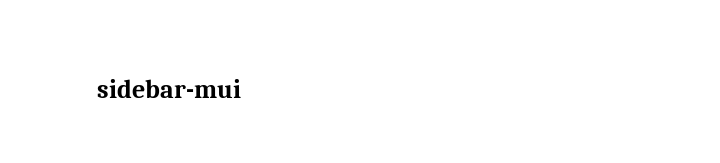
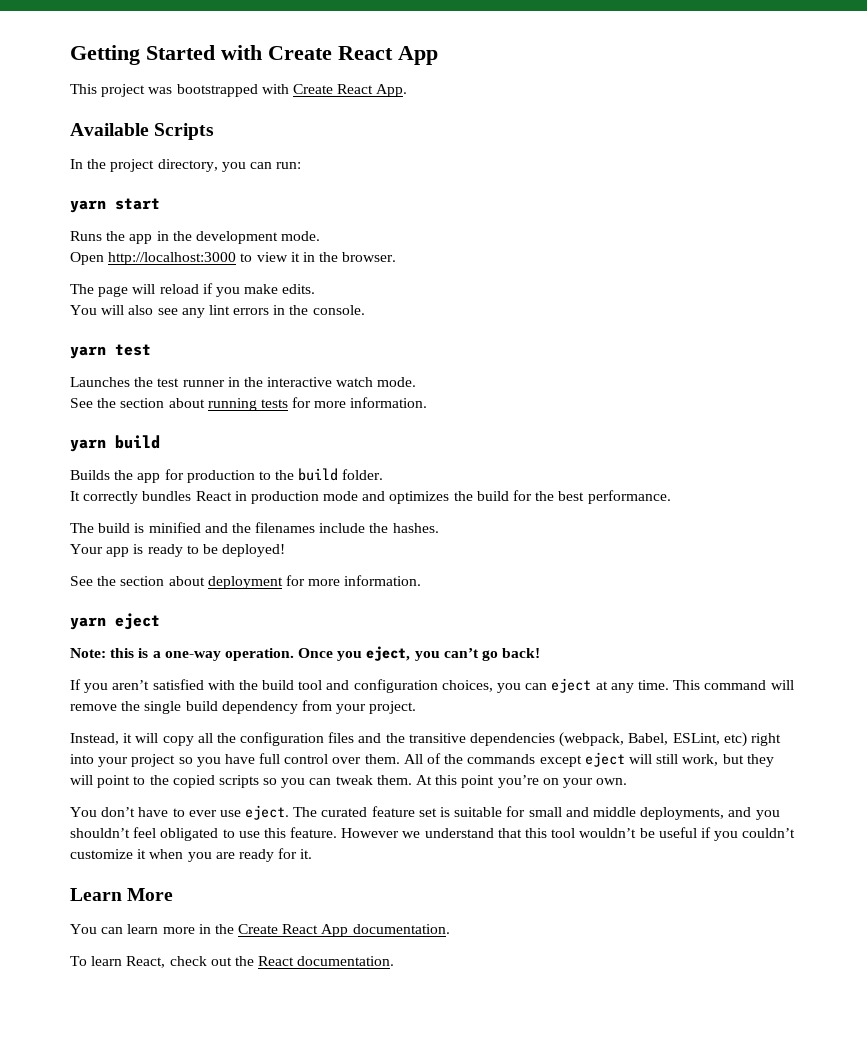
- sidebar-mui
+ Getting Started with Create React App
+ This project was bootstrapped with Create React App.
+ Available Scripts
+ In the project directory, you can run:
+ yarn start
+ Runs the app in the development mode.
+ Open http://localhost:3000 to view it in the browser.
+ The page will reload if you make edits.
+ You will also see any lint errors in the console.
+ yarn test
+ Launches the test runner in the interactive watch mode.
+ See the section about running tests for more information.
+ yarn build
+ Builds the app for production to the build folder.
+ It correctly bundles React in production mode and optimizes the build for the best performance.
+ The build is minified and the filenames include the hashes.
+ Your app is ready to be deployed!
+ See the section about deployment for more information.
+ yarn eject
+ Note: this is a one-way operation. Once you eject, you can’t go back!
+ If you aren’t satisfied with the build tool and configuration choices, you can eject at any time. This command will remove the single build dependency from your project.
+ Instead, it will copy all the configuration files and the transitive dependencies (webpack, Babel, ESLint, etc) right into your project so you have full control over them. All of the commands except eject will still work, but they will point to the copied scripts so you can tweak them. At this point you’re on your own.
+ You don’t have to ever use eject. The curated feature set is suitable for small and middle deployments, and you shouldn’t feel obligated to use this feature. However we understand that this tool wouldn’t be useful if you couldn’t customize it when you are ready for it.
+ Learn More
+ You can learn more in the Create React App documentation.
+ To learn React, check out the React documentation.

